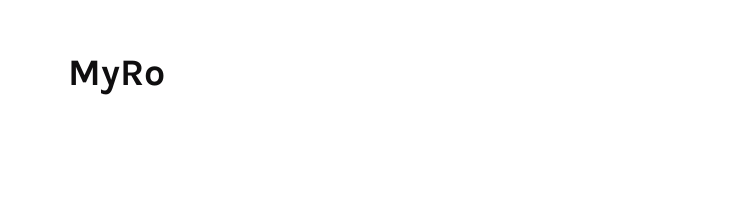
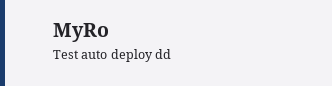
+ Test auto deploy dd

